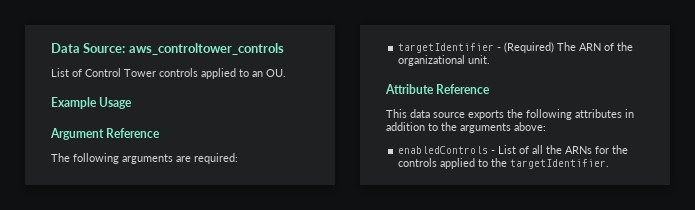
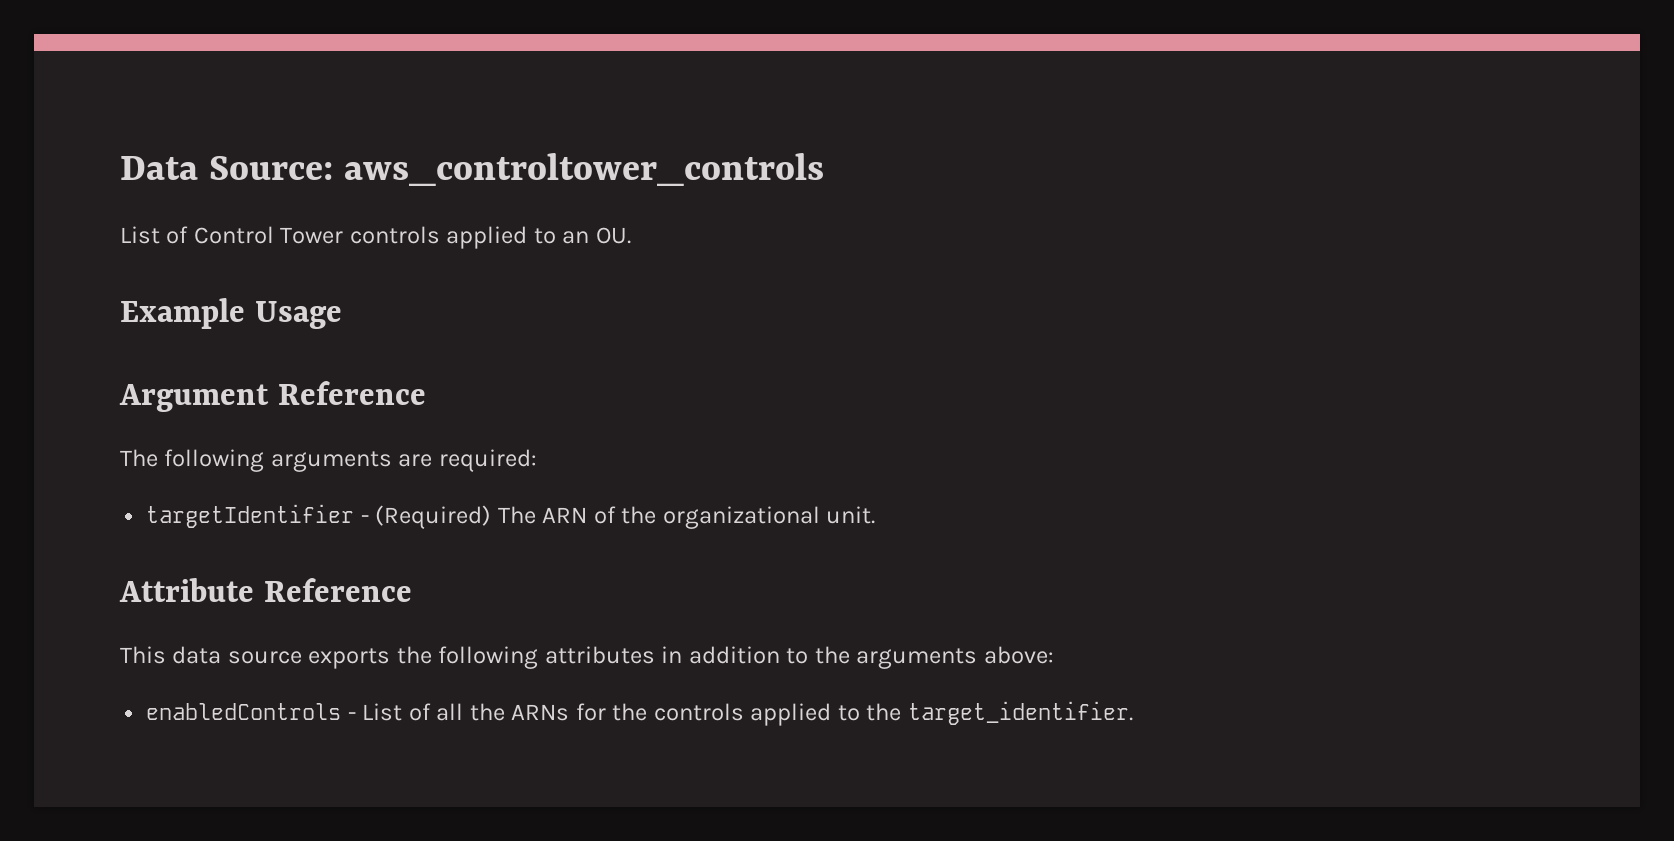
- enabledControls - List of all the ARNs for the controls applied to the targetIdentifier.
+ enabledControls - List of all the ARNs for the controls applied to the target_identifier.

